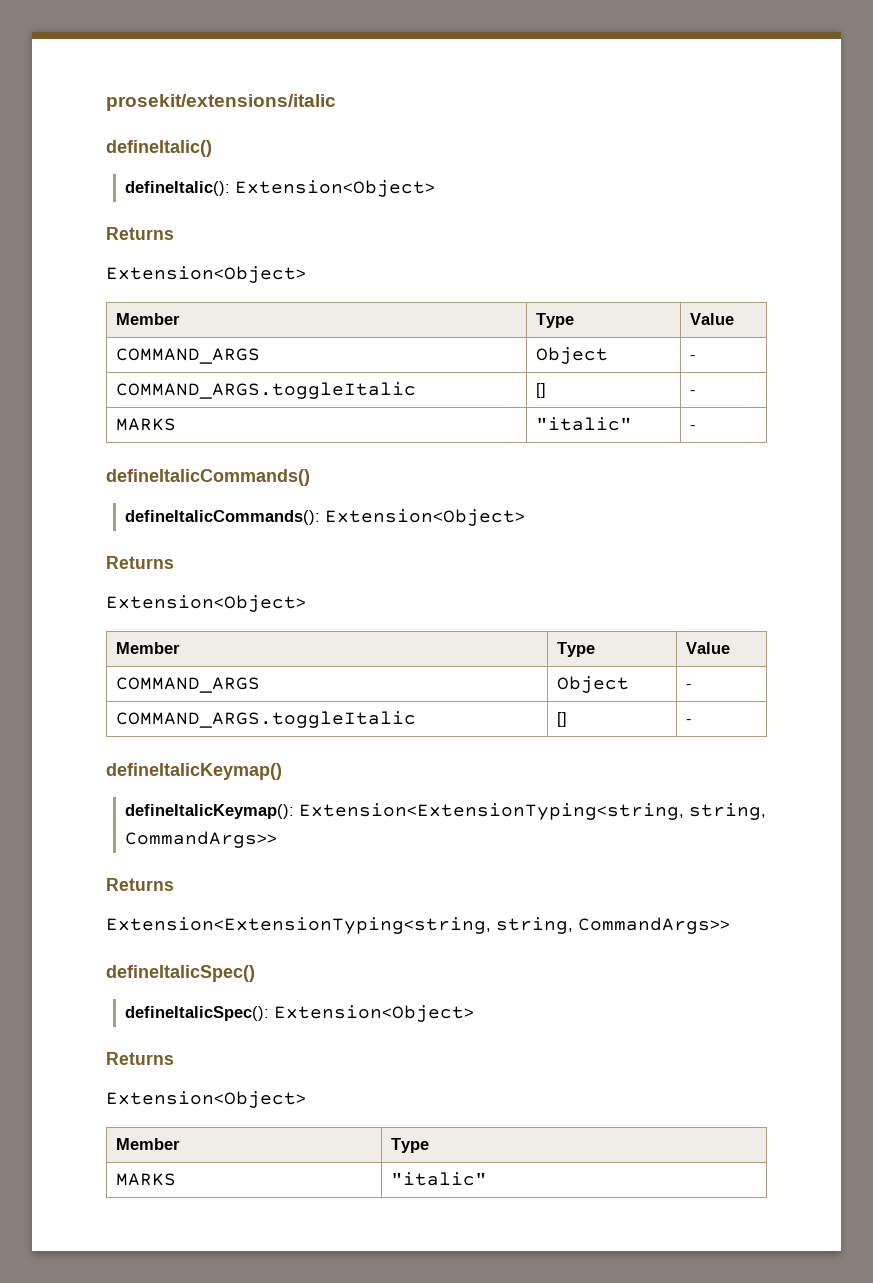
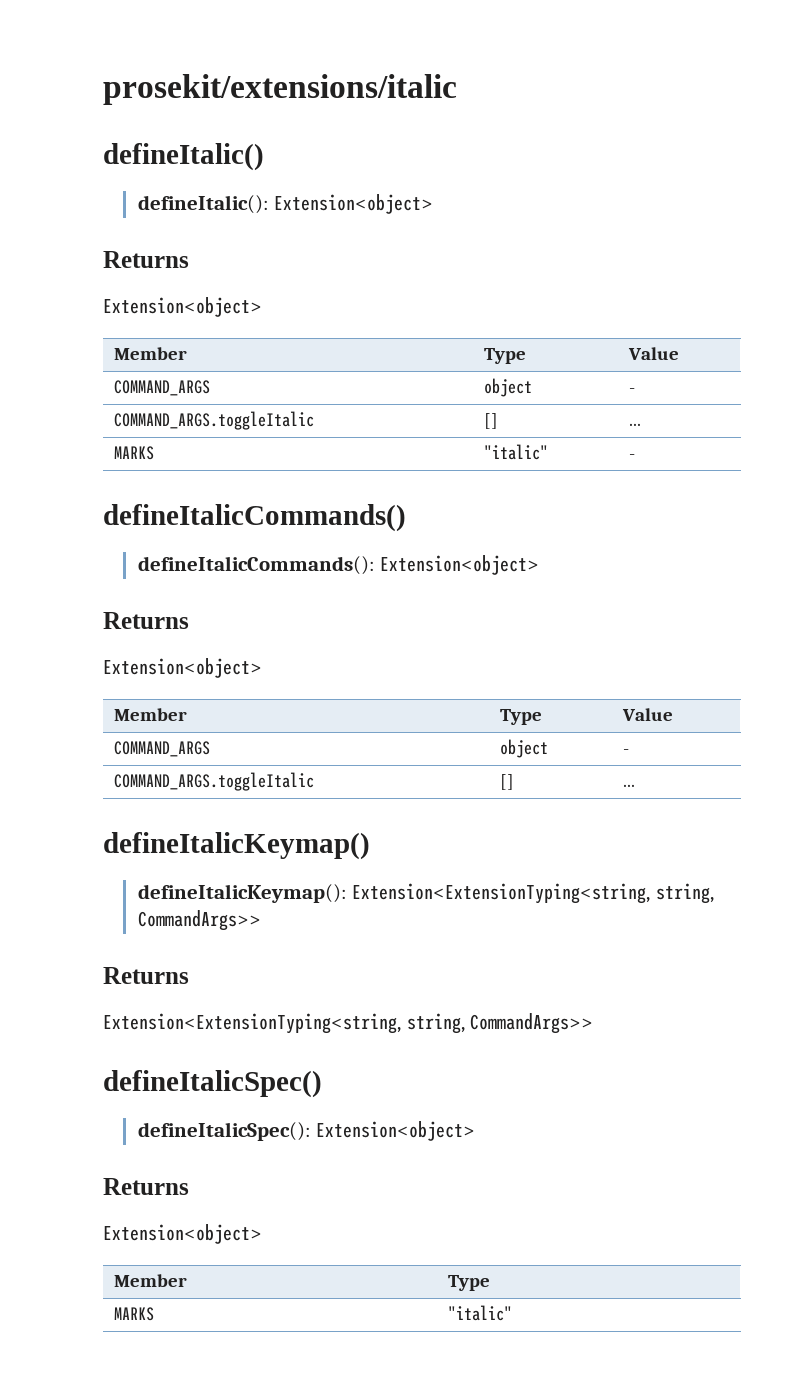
- defineItalic(): Extension<Object>
+ defineItalic(): Extension<object>
  Returns
- Extension<Object>
+ Extension<object>
  Member | Type | Value
- COMMAND_ARGS | Object | -
- COMMAND_ARGS.toggleItalic | [] | -
+ COMMAND_ARGS | object | -
+ COMMAND_ARGS.toggleItalic | [] | ...
- defineItalicCommands(): Extension<Object>
+ defineItalicCommands(): Extension<object>
  Returns
- Extension<Object>
+ Extension<object>
  Member | Type | Value
- COMMAND_ARGS | Object | -
- COMMAND_ARGS.toggleItalic | [] | -
+ COMMAND_ARGS | object | -
+ COMMAND_ARGS.toggleItalic | [] | ...
- defineItalicSpec(): Extension<Object>
+ defineItalicSpec(): Extension<object>
  Returns
- Extension<Object>
+ Extension<object>

